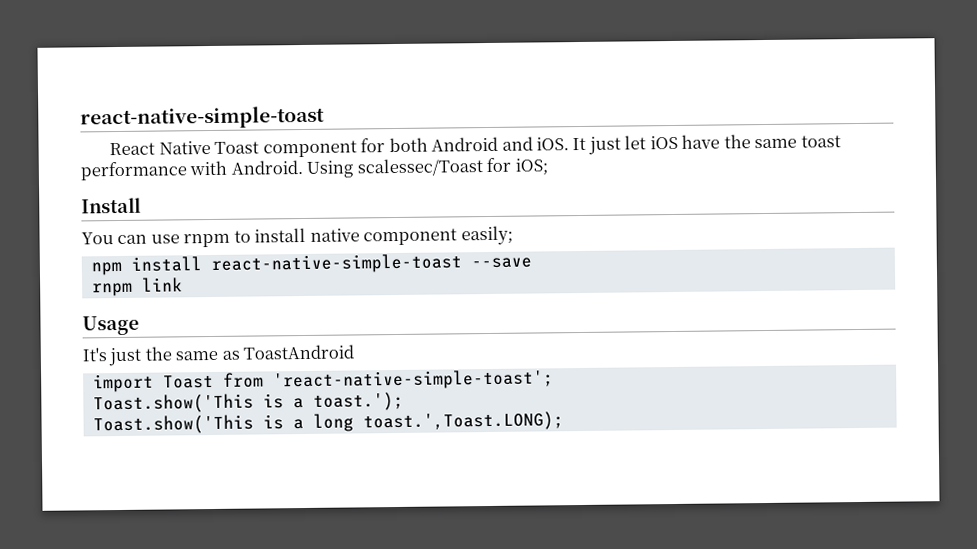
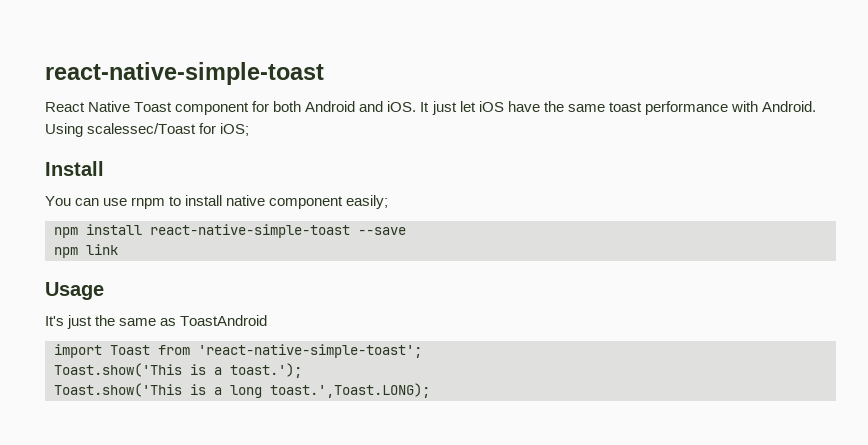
- rnpm link
+ npm link

